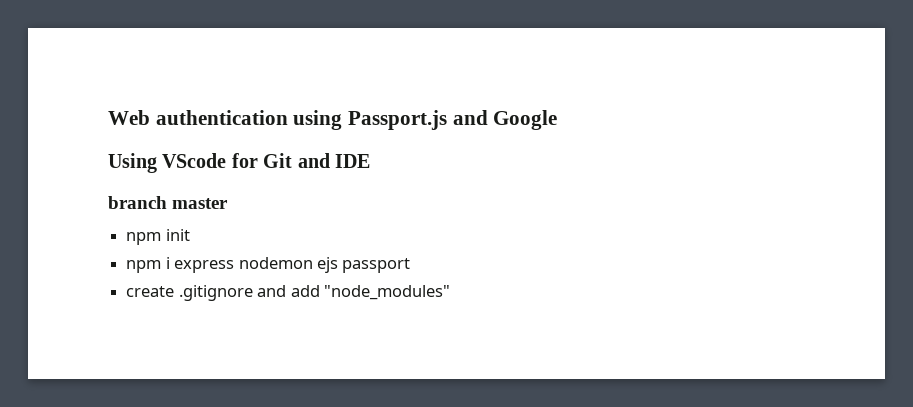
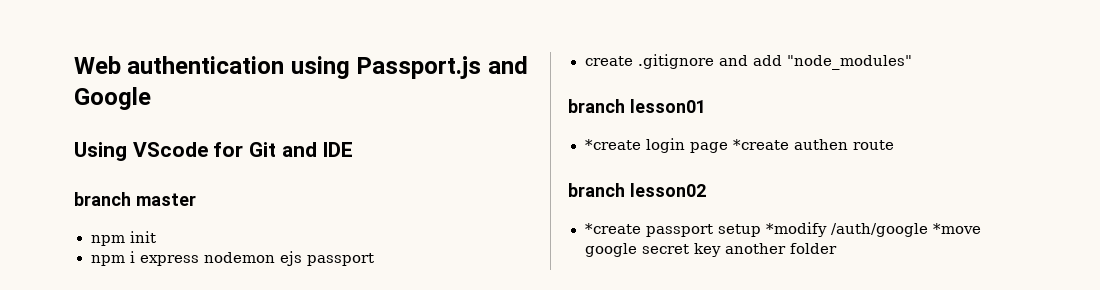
+ branch lesson01
+ *create login page *create authen route
+ branch lesson02
+ *create passport setup *modify /auth/google *move google secret key another folder

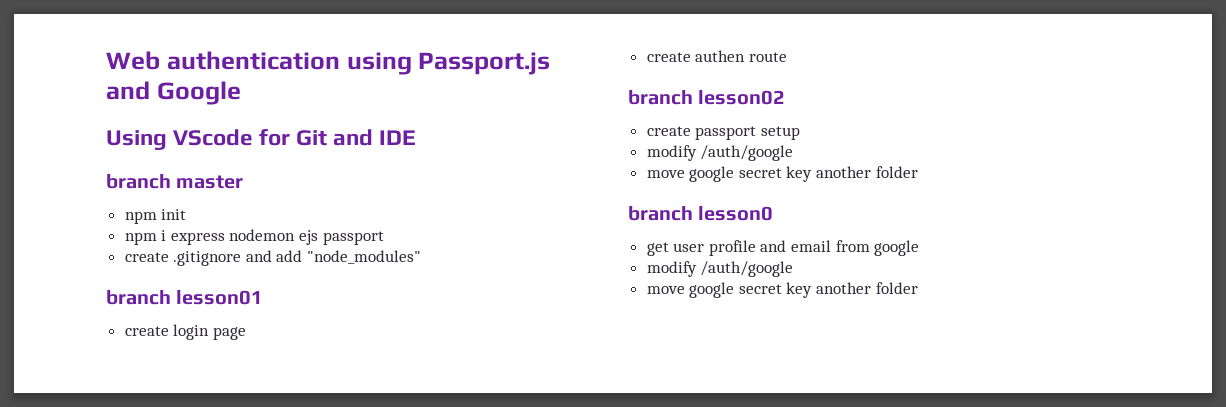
- *create login page *create authen route
+ create login page
+ create authen route
- *create passport setup *modify /auth/google *move google secret key another folder
+ create passport setup
+ modify /auth/google
+ move google secret key another folder
+ branch lesson0
+ get user profile and email from google
+ modify /auth/google
+ move google secret key another folder

